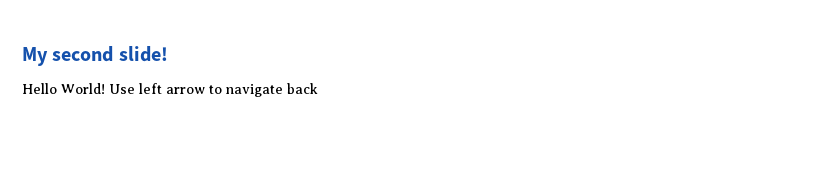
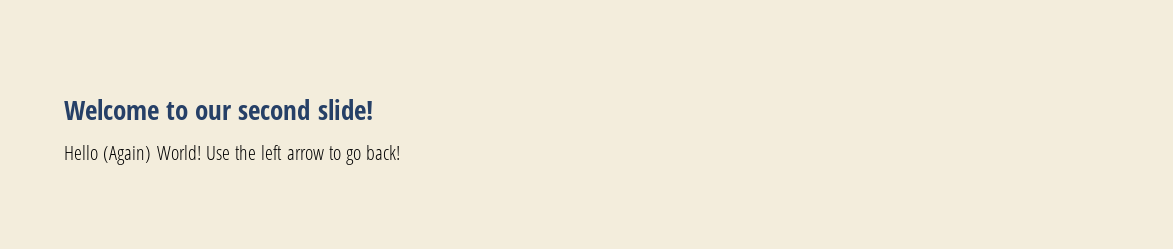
- My second slide!
+ Welcome to our second slide!
- Hello World!
+ Hello (Again) World!
- Use left arrow to navigate back
+ Use the left arrow to go back!

